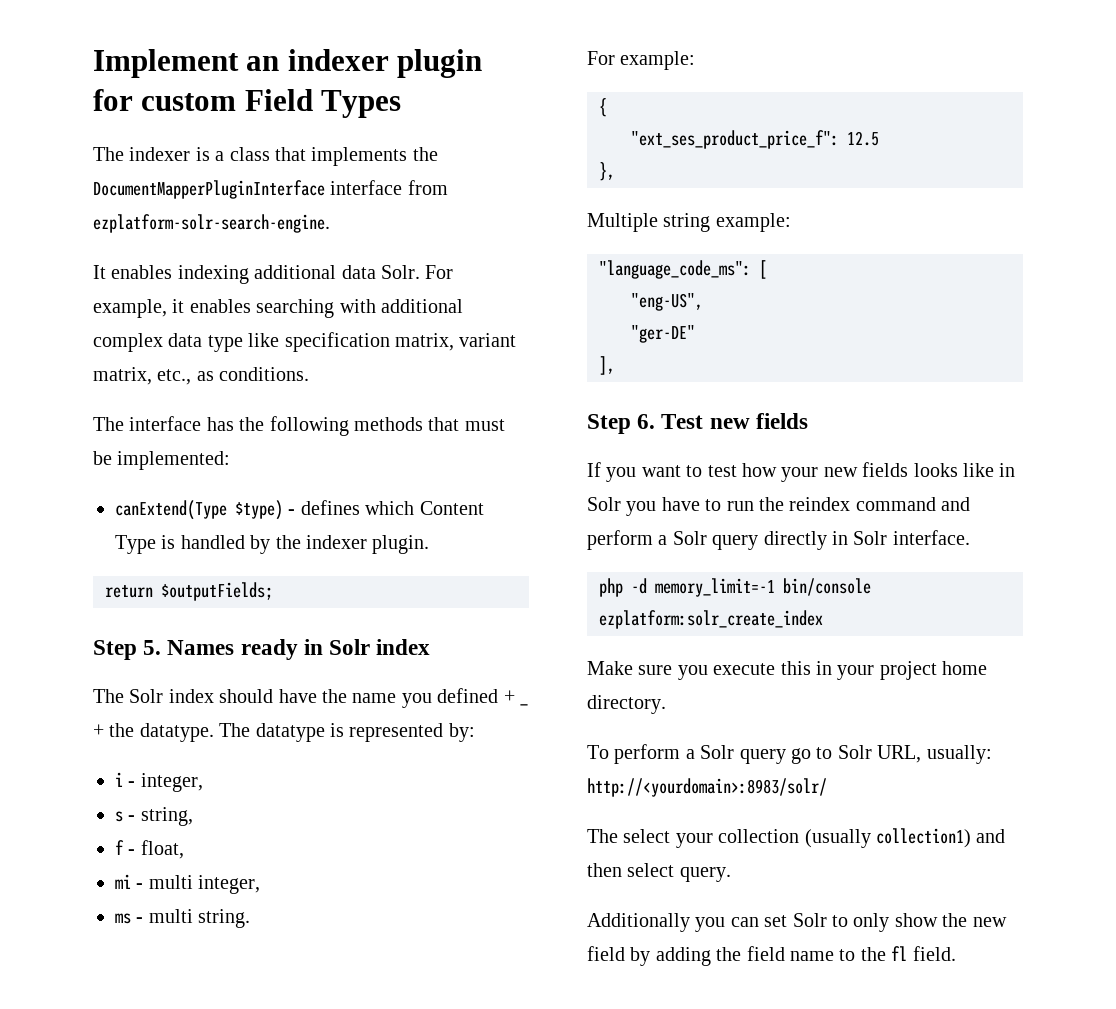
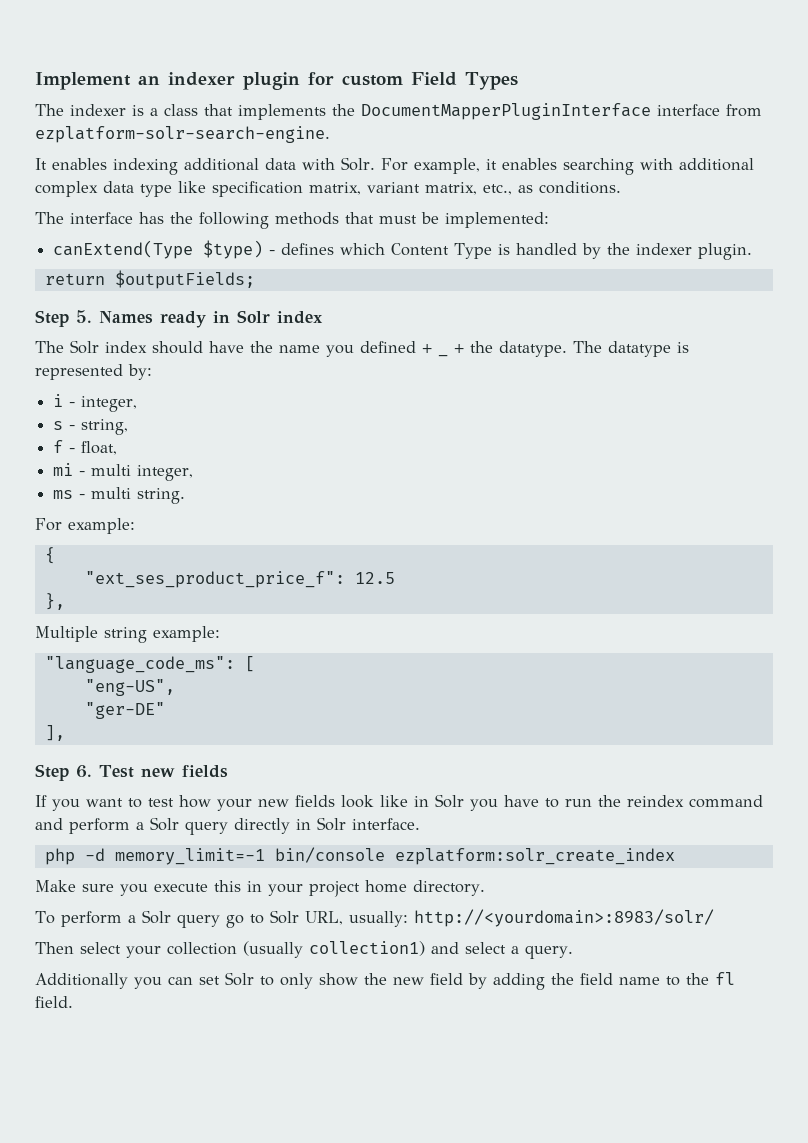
- It enables indexing additional data Solr.
+ It enables indexing additional data with Solr.
- If you want to test how your new fields looks like in Solr you have to run the reindex command and perform a Solr query directly in Solr interface.
+ If you want to test how your new fields look like in Solr you have to run the reindex command and perform a Solr query directly in Solr interface.
- The select your collection (usually collection1) and then select query.
+ Then select your collection (usually collection1) and select a query.

